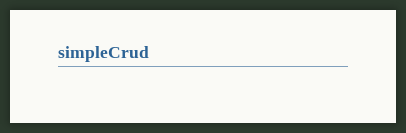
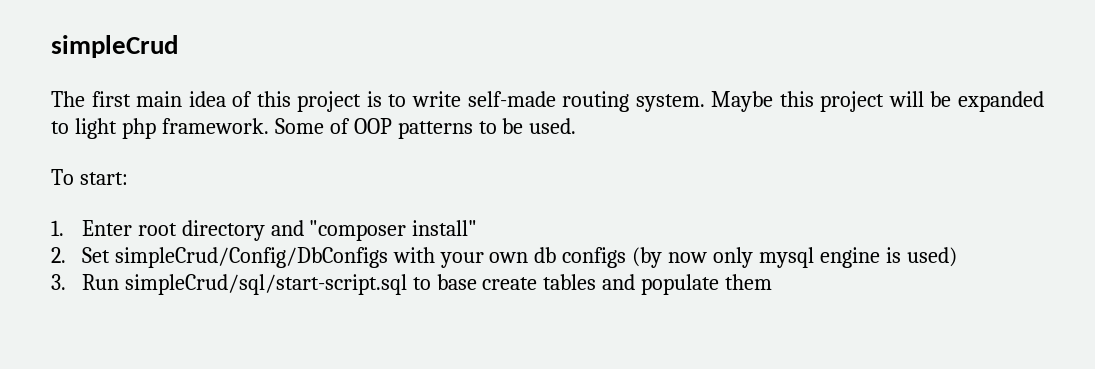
+ The first main idea of this project is to write self-made routing system. Maybe this project will be expanded to light php framework. Some of OOP patterns to be used.
+ To start:
+ 1. Enter root directory and "composer install"
+ 2. Set simpleCrud/Config/DbConfigs with your own db configs (by now only mysql engine is used)
+ 3. Run simpleCrud/sql/start-script.sql to base create tables and populate them

